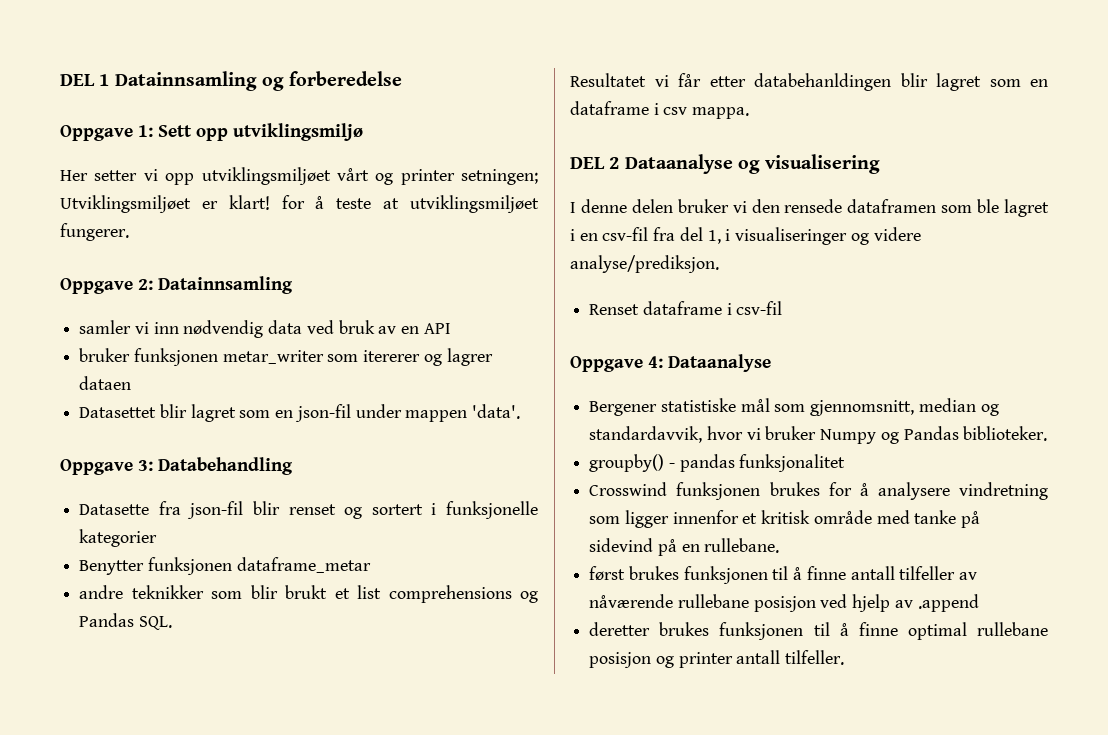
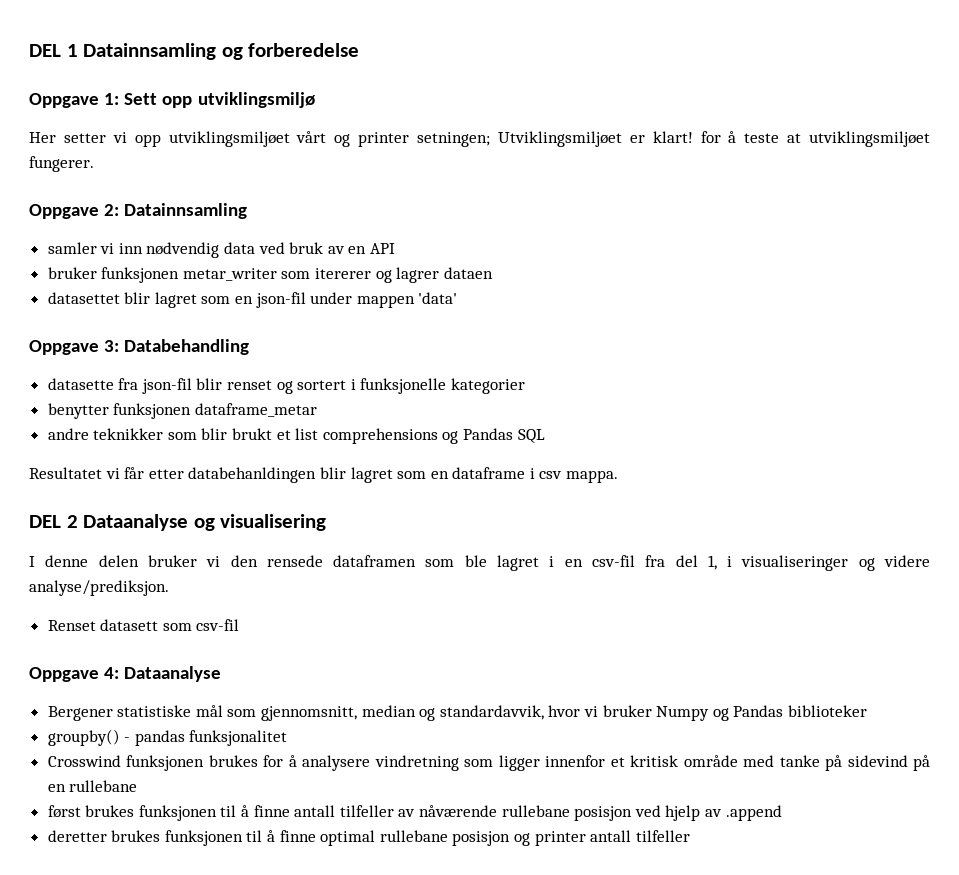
- Datasettet blir lagret som en json-fil under mappen 'data'.
+ datasettet blir lagret som en json-fil under mappen 'data'
- Datasette fra json-fil blir renset og sortert i funksjonelle kategorier
+ datasette fra json-fil blir renset og sortert i funksjonelle kategorier
- Benytter funksjonen dataframe_metar
+ benytter funksjonen dataframe_metar
- andre teknikker som blir brukt et list comprehensions og Pandas SQL.
+ andre teknikker som blir brukt et list comprehensions og Pandas SQL
- Renset dataframe i csv-fil
+ Renset datasett som csv-fil
- Bergener statistiske mål som gjennomsnitt, median og standardavvik, hvor vi bruker Numpy og Pandas biblioteker.
+ Bergener statistiske mål som gjennomsnitt, median og standardavvik, hvor vi bruker Numpy og Pandas biblioteker
- Crosswind funksjonen brukes for å analysere vindretning som ligger innenfor et kritisk område med tanke på sidevind på en rullebane.
+ Crosswind funksjonen brukes for å analysere vindretning som ligger innenfor et kritisk område med tanke på sidevind på en rullebane
- deretter brukes funksjonen til å finne optimal rullebane posisjon og printer antall tilfeller.
+ deretter brukes funksjonen til å finne optimal rullebane posisjon og printer antall tilfeller

